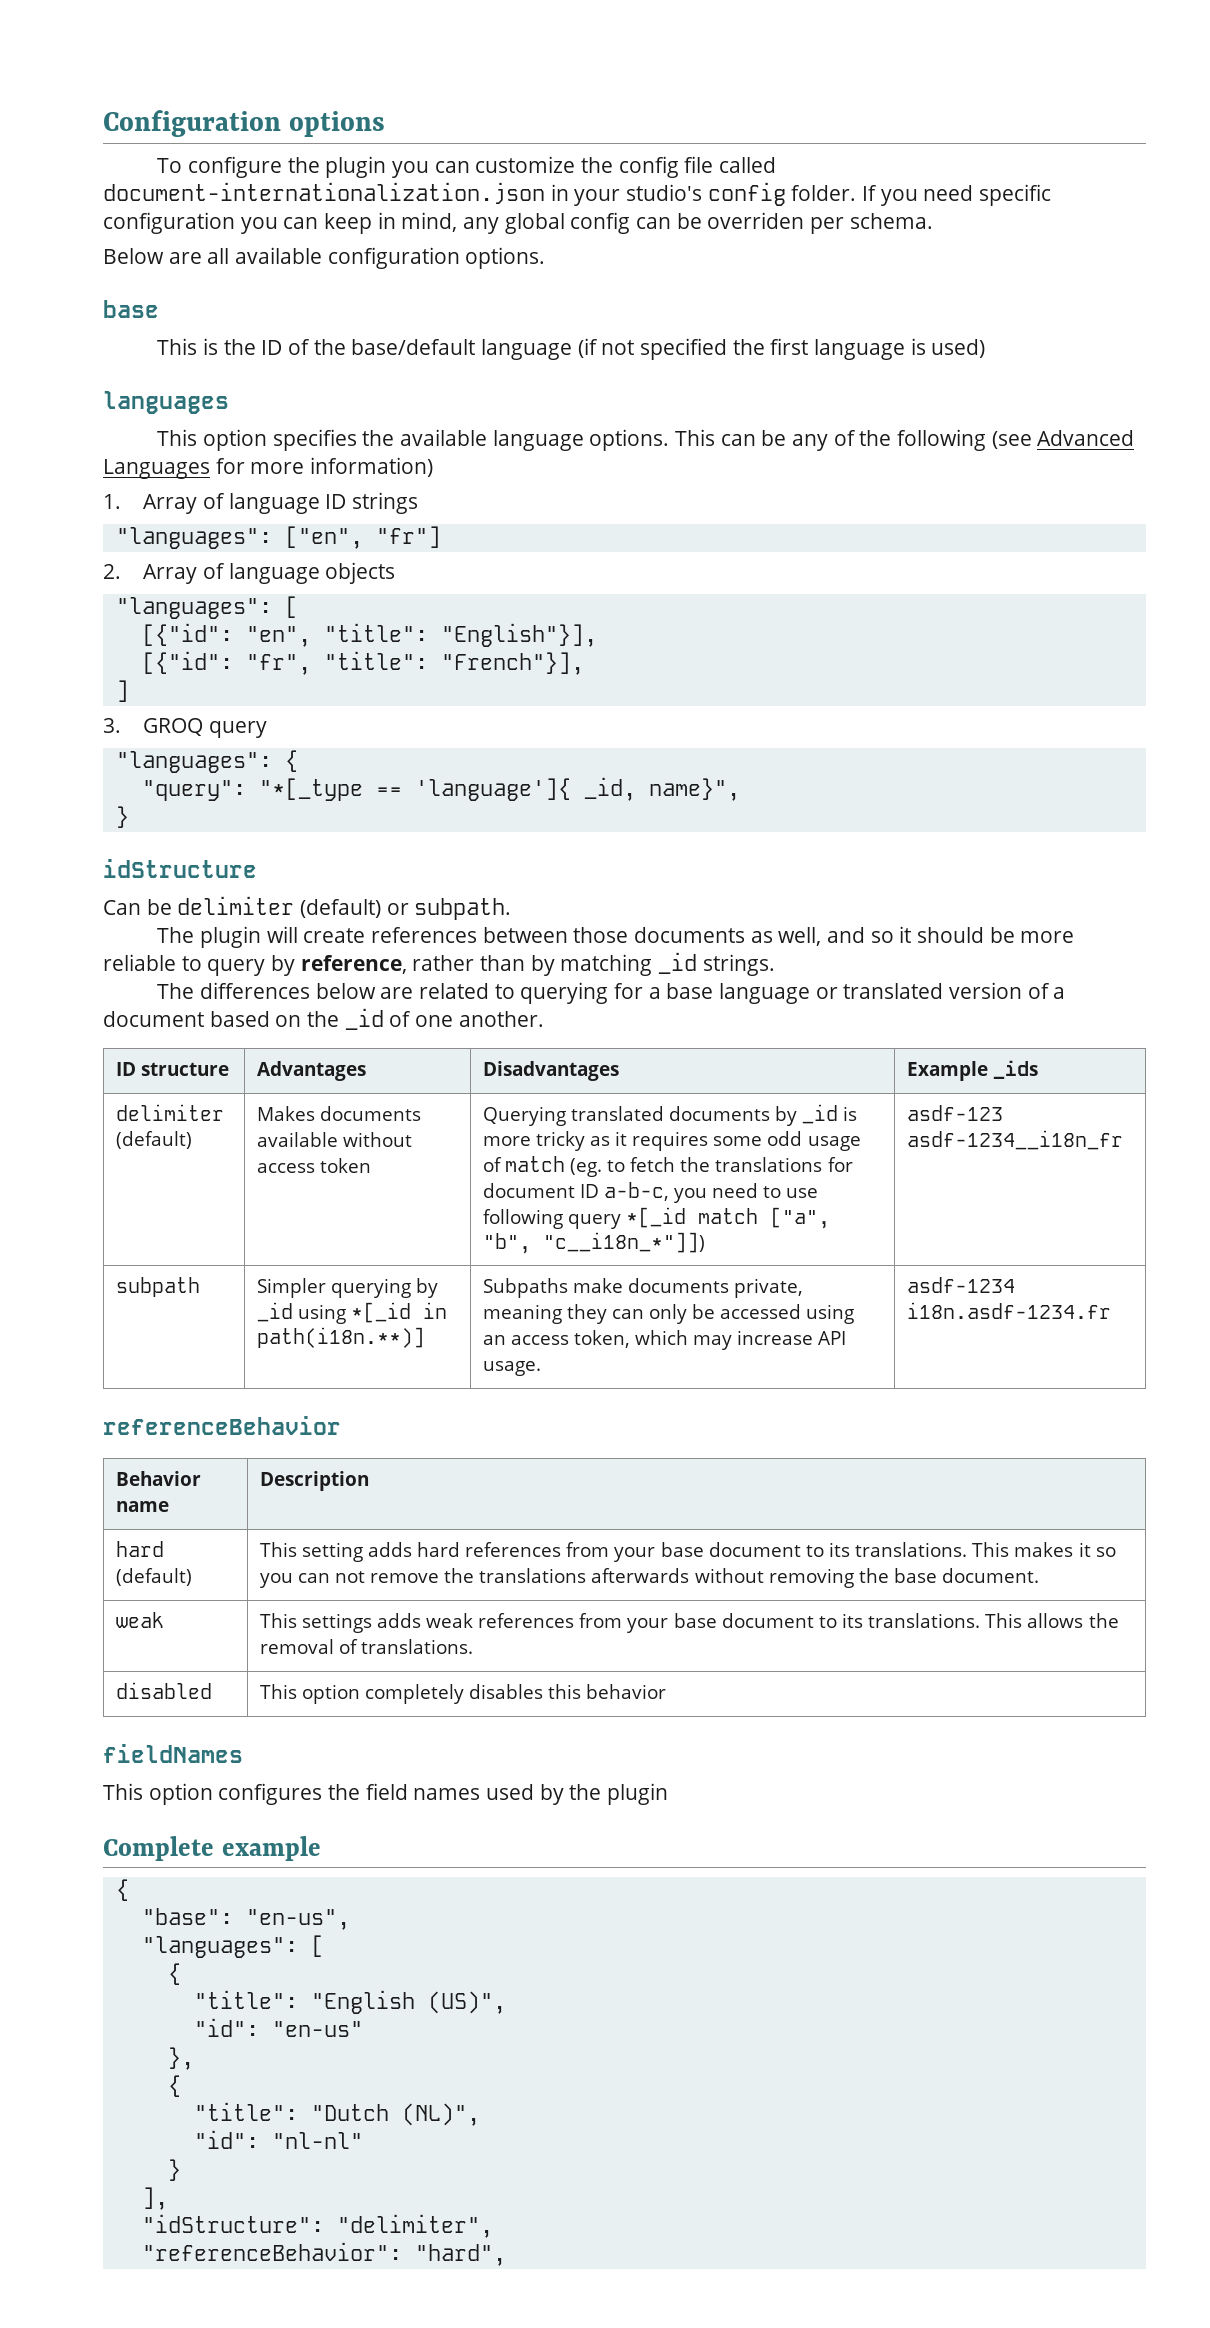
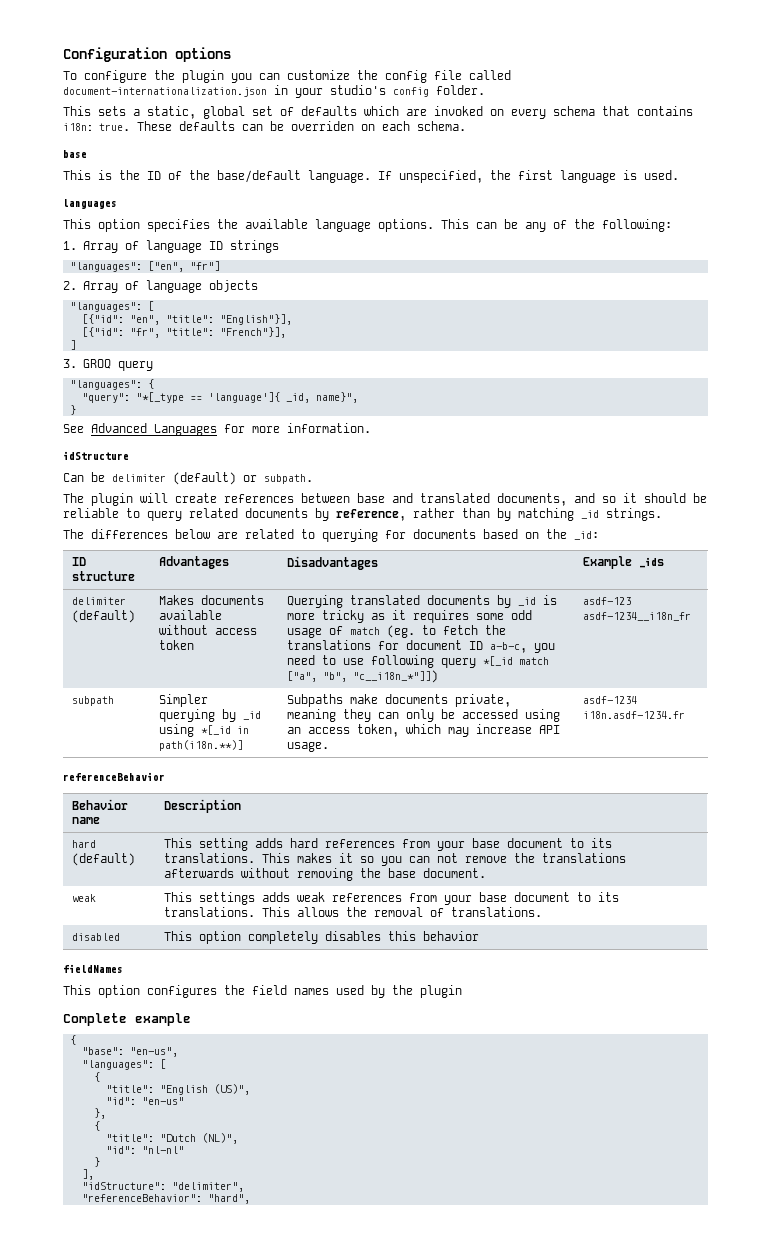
- To configure the plugin you can customize the config file called document-internationalization.json in your studio's config folder. If you need specific configuration you can keep in mind, any global config can be overriden per schema.
+ To configure the plugin you can customize the config file called document-internationalization.json in your studio's config folder.
+ This sets a static, global set of defaults which are invoked on every schema that contains i18n: true. These defaults can be overriden on each schema.
- Below are all available configuration options.
- This is the ID of the base/default language (if not specified the first language is used)
+ This is the ID of the base/default language. If unspecified, the first language is used.
- This can be any of the following (see Advanced Languages for more information)
+ This can be any of the following:
+ See Advanced Languages for more information.
- The plugin will create references between those documents as well, and so it should be more reliable to query by reference, rather than by matching _id strings.
+ The plugin will create references between base and translated documents, and so it should be reliable to query related documents by reference, rather than by matching _id strings.
- The differences below are related to querying for a base language or translated version of a document based on the _id of one another.
+ The differences below are related to querying for documents based on the _id:

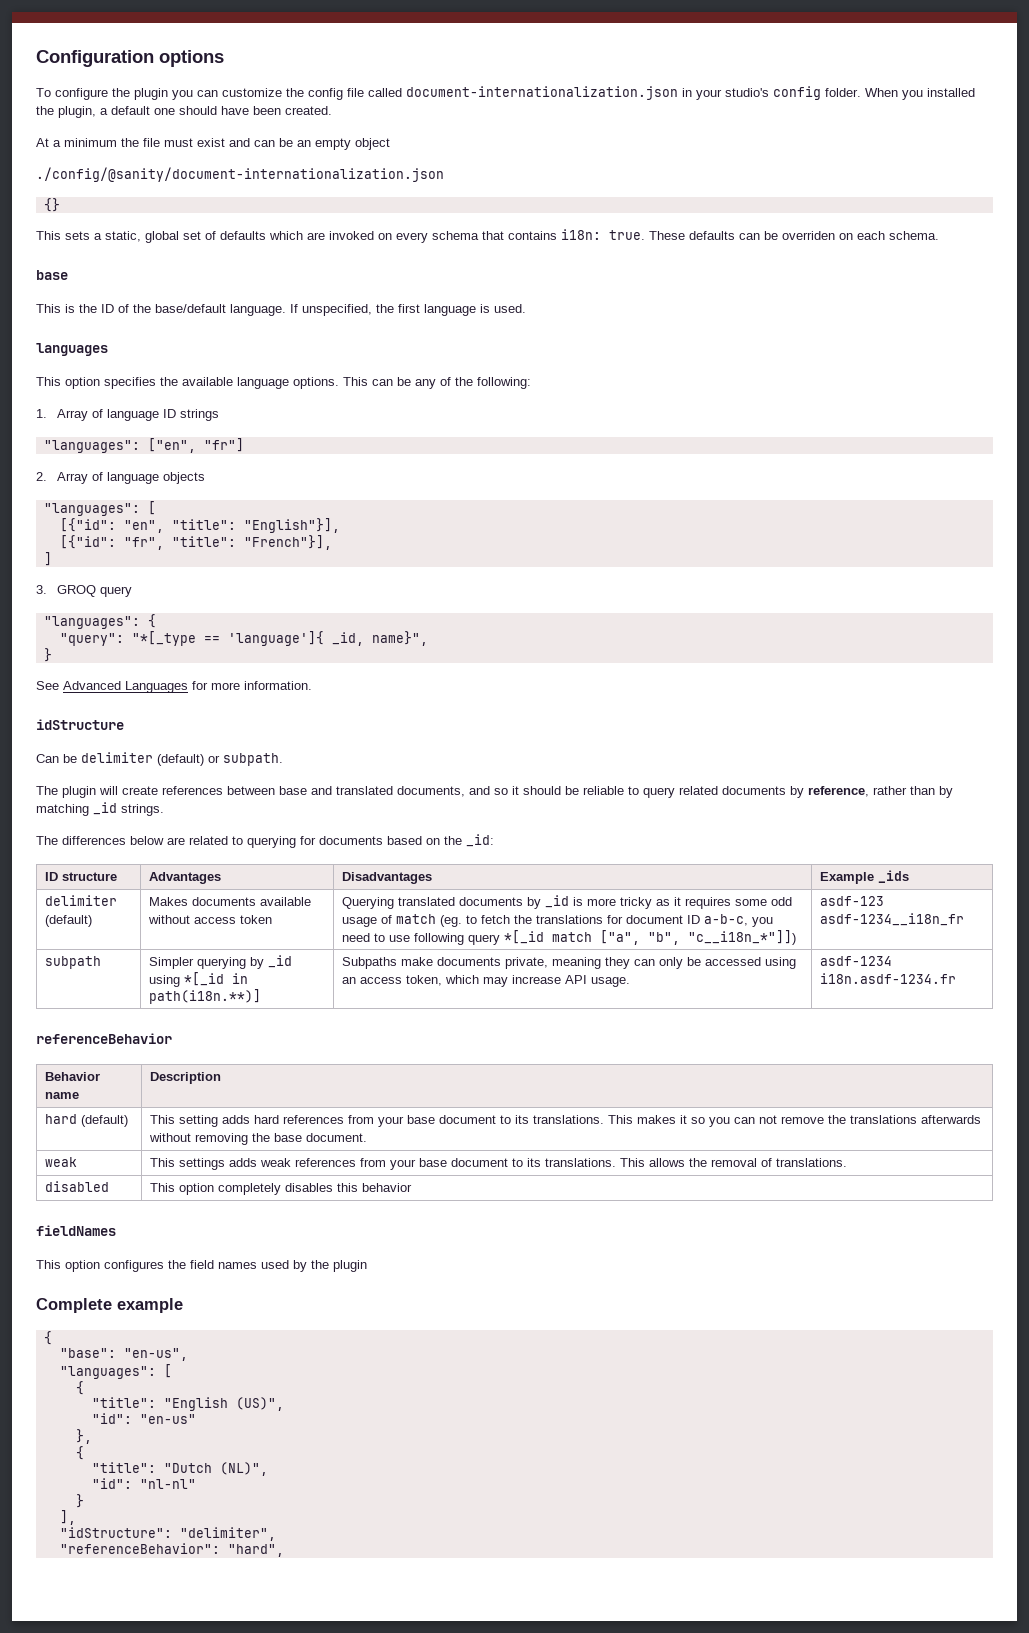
+ When you installed the plugin, a default one should have been created.
+ At a minimum the file must exist and can be an empty object
+ ./config/@sanity/document-internationalization.json
+ {}

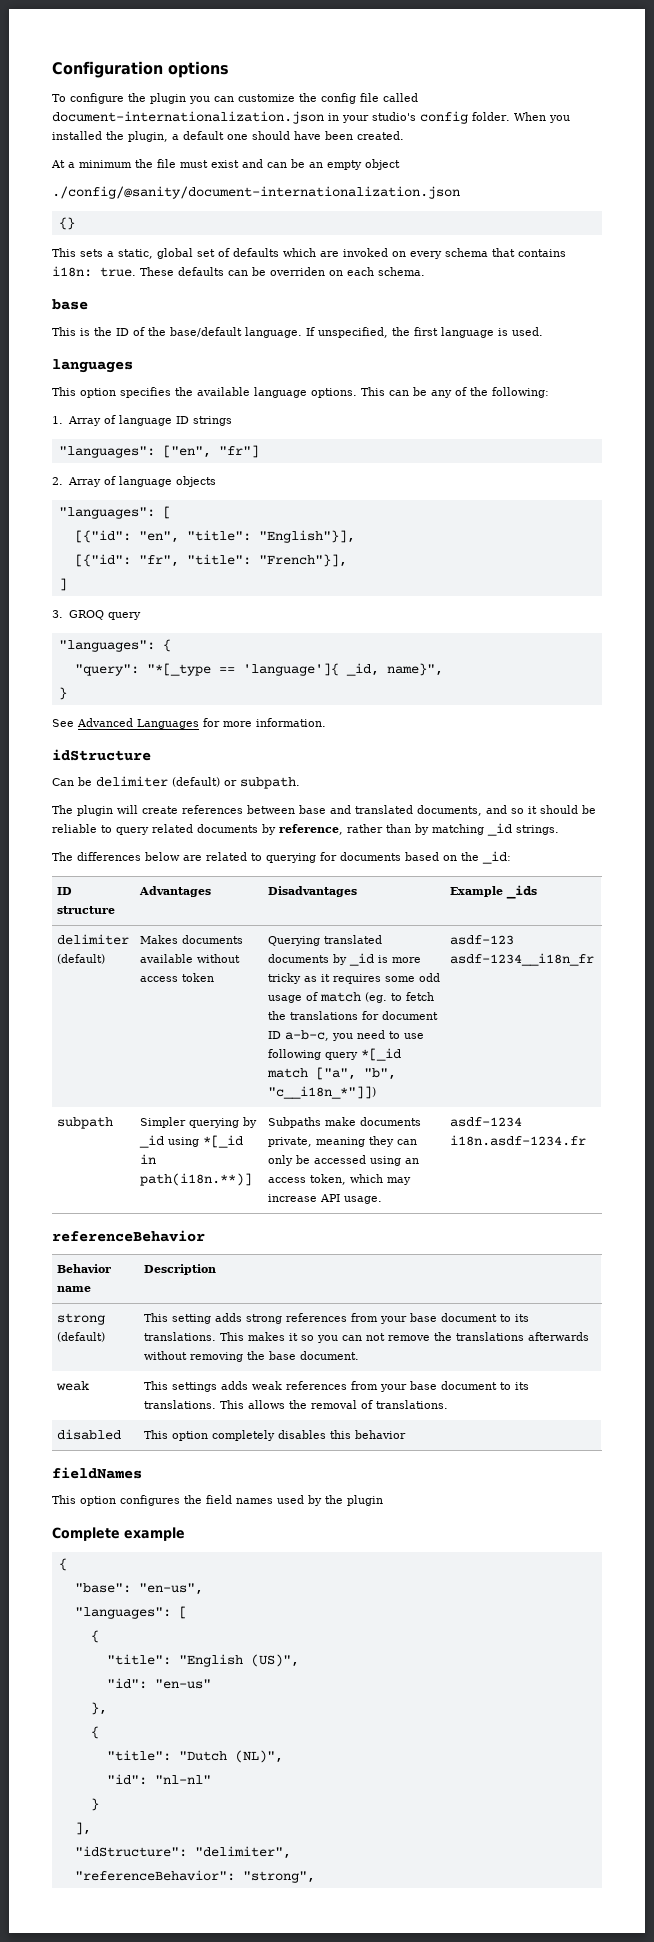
- hard (default) | This setting adds hard references from your base document to its translations. This makes it so you can not remove the translations afterwards without removing the base document.
+ strong (default) | This setting adds strong references from your base document to its translations. This makes it so you can not remove the translations afterwards without removing the base document.
- "referenceBehavior": "hard",
+ "referenceBehavior": "strong",

